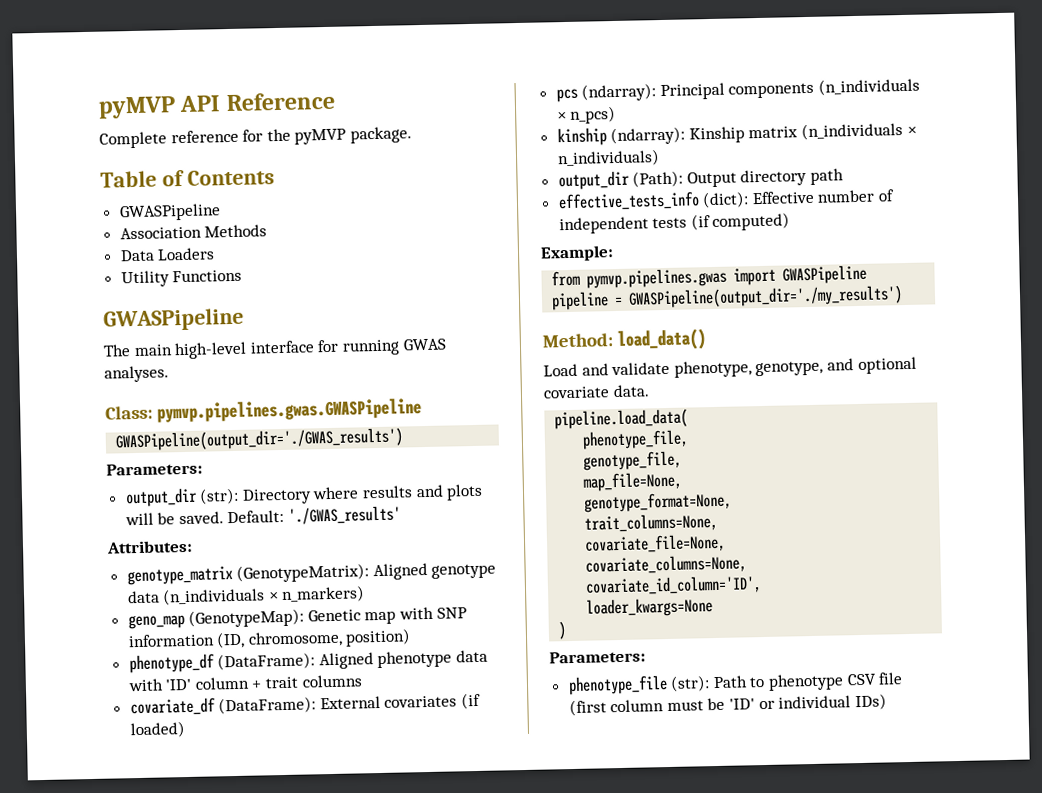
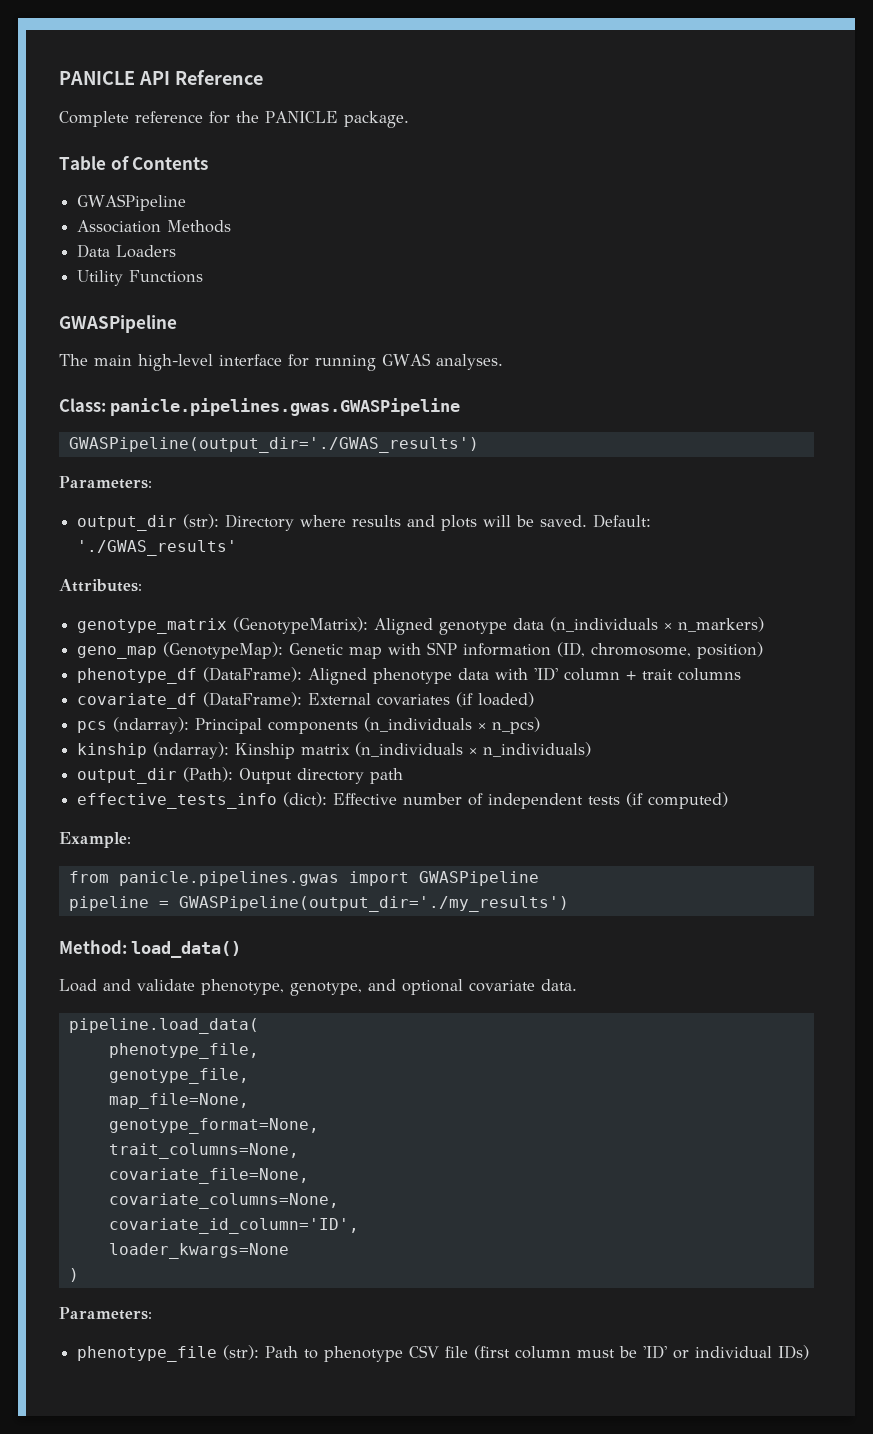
- pyMVP API Reference
+ PANICLE API Reference
- Complete reference for the pyMVP package.
+ Complete reference for the PANICLE package.
- Class: pymvp.pipelines.gwas.GWASPipeline
+ Class: panicle.pipelines.gwas.GWASPipeline
- from pymvp.pipelines.gwas import GWASPipeline
+ from panicle.pipelines.gwas import GWASPipeline

